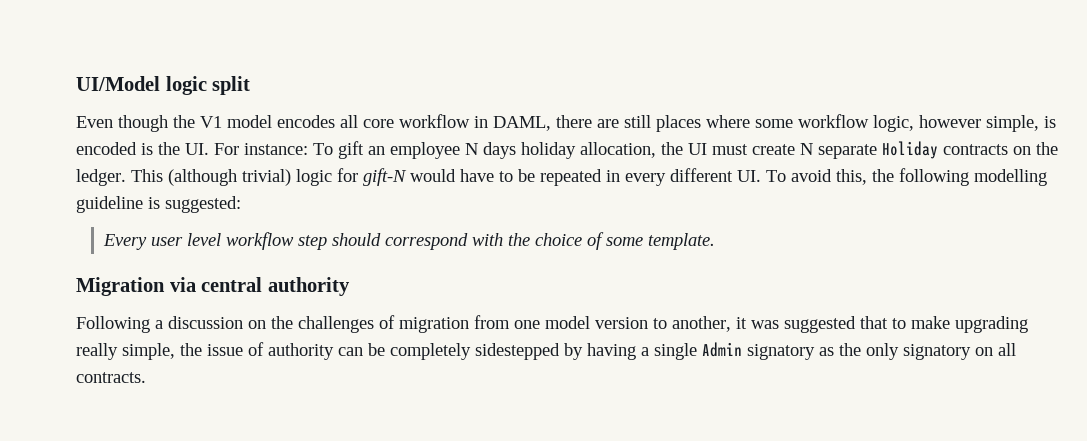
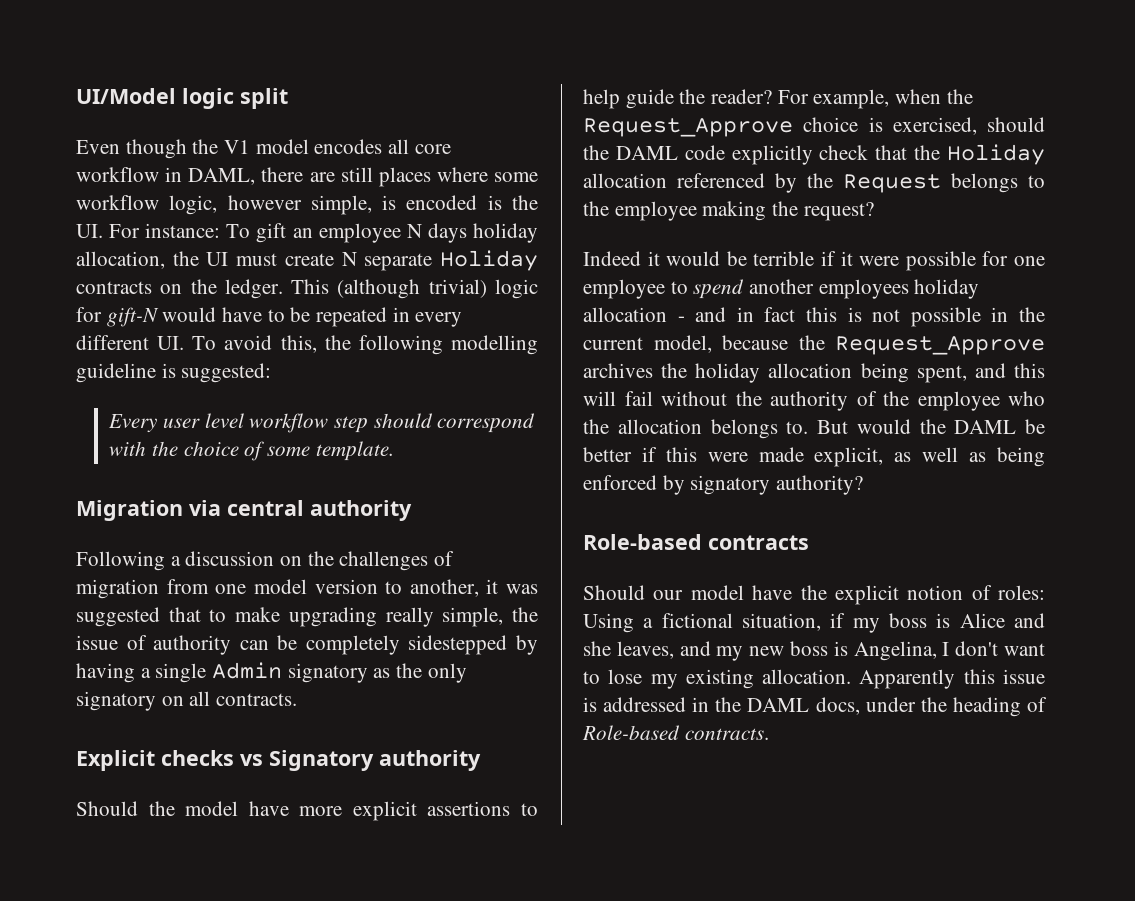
+ Explicit checks vs Signatory authority
+ Should the model have more explicit assertions to help guide the reader? For example, when the Request_Approve choice is exercised, should the DAML code explicitly check that the Holiday allocation referenced by the Request belongs to the employee making the request?
+ Indeed it would be terrible if it were possible for one employee to spend another employees holiday allocation - and in fact this is not possible in the current model, because the Request_Approve archives the holiday allocation being spent, and this will fail without the authority of the employee who the allocation belongs to. But would the DAML be better if this were made explicit, as well as being enforced by signatory authority?
+ Role-based contracts
+ Should our model have the explicit notion of roles: Using a fictional situation, if my boss is Alice and she leaves, and my new boss is Angelina, I don't want to lose my existing allocation. Apparently this issue is addressed in the DAML docs, under the heading of Role-based contracts.

